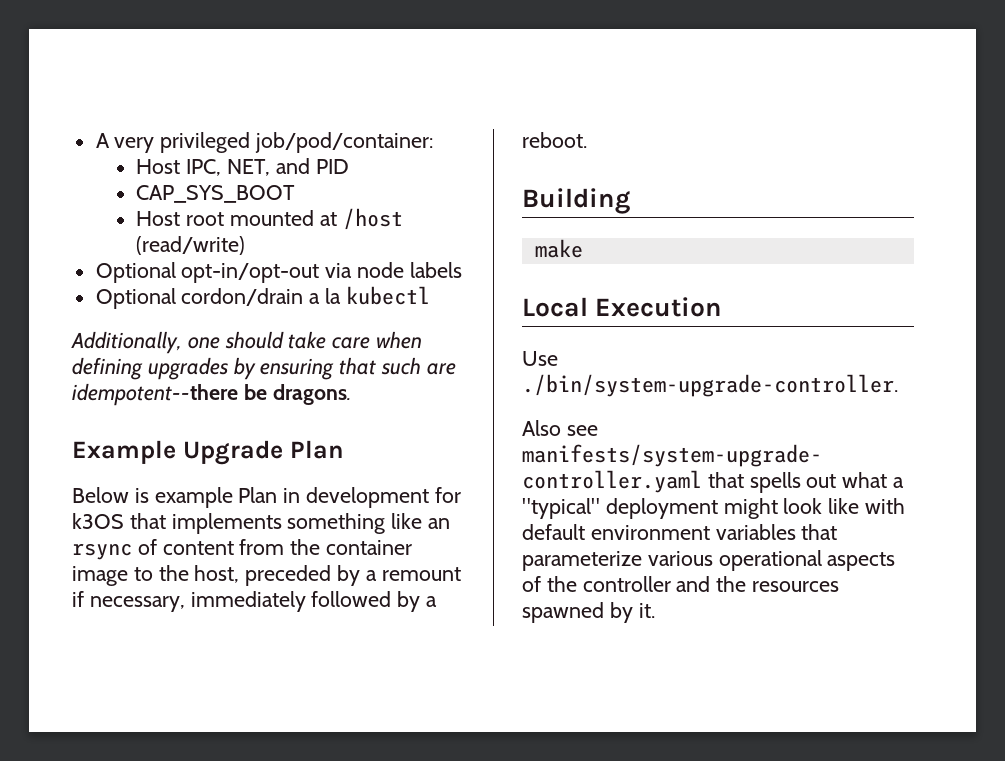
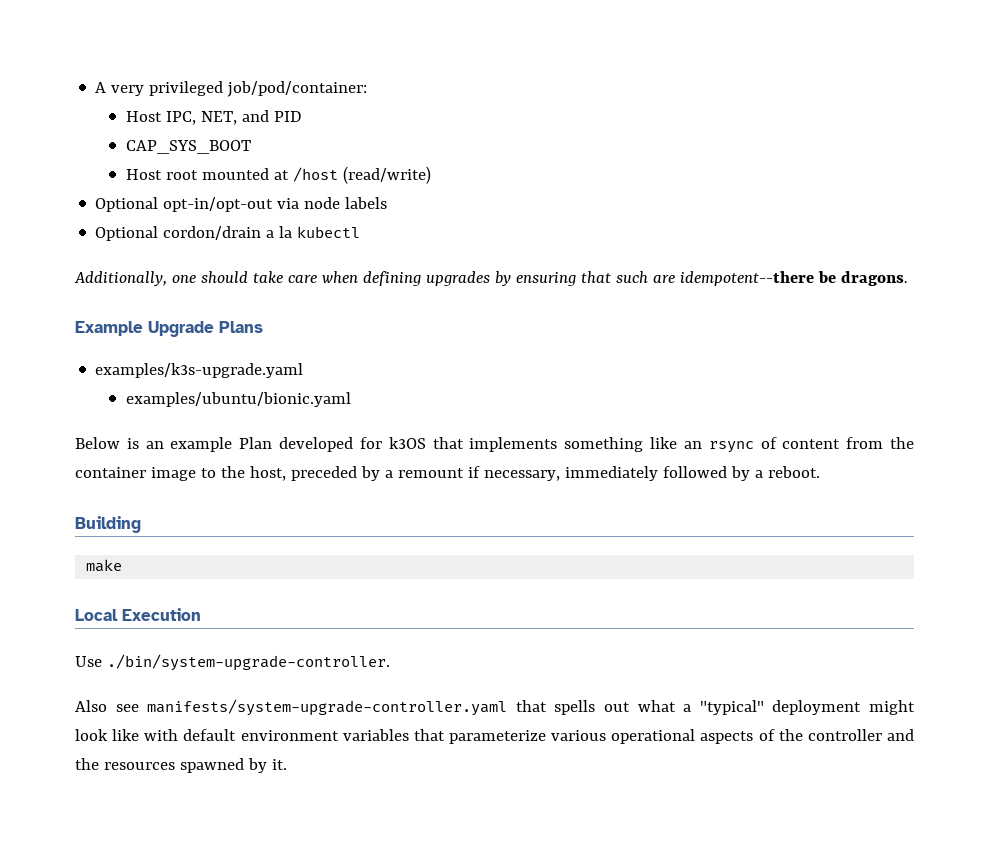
- Example Upgrade Plan
+ Example Upgrade Plans
+ examples/k3s-upgrade.yaml
+ examples/ubuntu/bionic.yaml
- Below is example Plan in development for k3OS that implements something like an rsync of content from the container image to the host, preceded by a remount if necessary, immediately followed by a reboot.
+ Below is an example Plan developed for k3OS that implements something like an rsync of content from the container image to the host, preceded by a remount if necessary, immediately followed by a reboot.

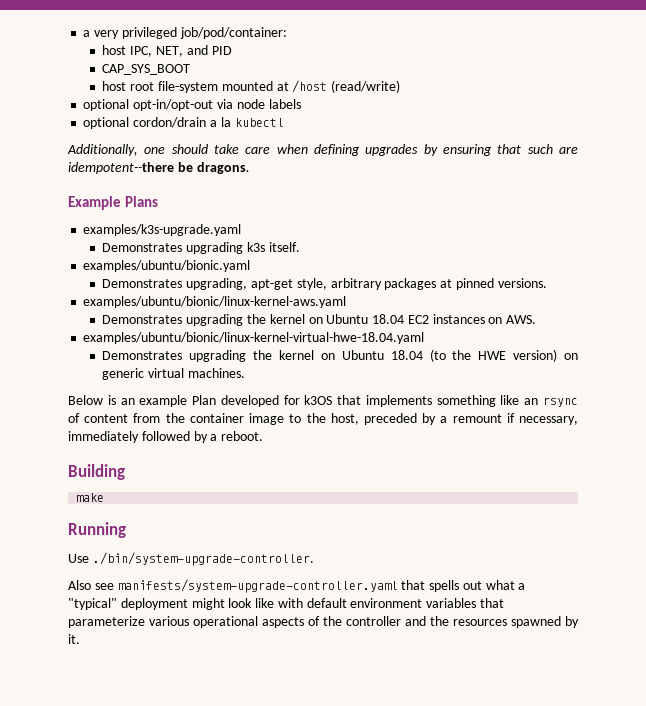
- A very privileged job/pod/container:
+ a very privileged job/pod/container:
- Host IPC, NET, and PID
+ host IPC, NET, and PID
- Host root mounted at /host (read/write)
+ host root file-system mounted at /host (read/write)
- Optional opt-in/opt-out via node labels
+ optional opt-in/opt-out via node labels
- Optional cordon/drain a la kubectl
+ optional cordon/drain a la kubectl
- Example Upgrade Plans
+ Example Plans
+ Demonstrates upgrading k3s itself.
  examples/ubuntu/bionic.yaml
+ Demonstrates upgrading, apt-get style, arbitrary packages at pinned versions.
+ examples/ubuntu/bionic/linux-kernel-aws.yaml
+ Demonstrates upgrading the kernel on Ubuntu 18.04 EC2 instances on AWS.
+ examples/ubuntu/bionic/linux-kernel-virtual-hwe-18.04.yaml
+ Demonstrates upgrading the kernel on Ubuntu 18.04 (to the HWE version) on generic virtual machines.
- Local Execution
+ Running

